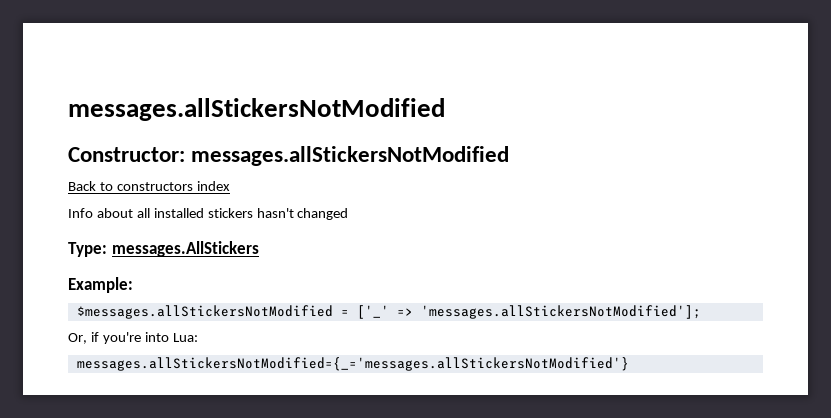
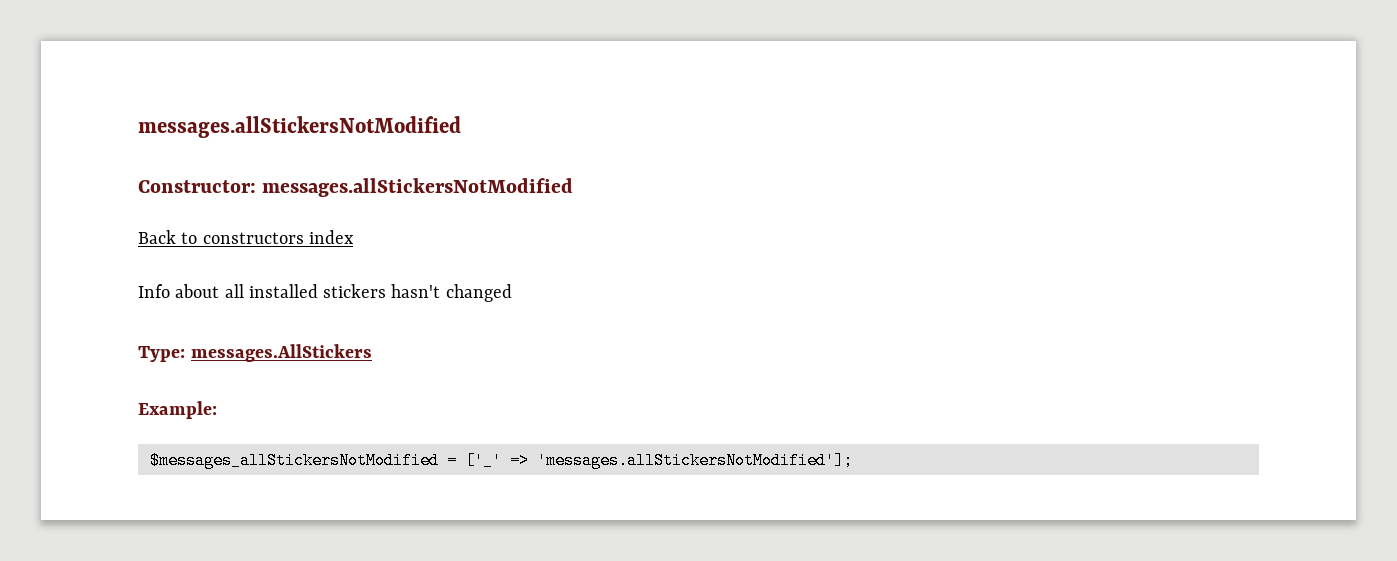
- $messages.allStickersNotModified = ['_' => 'messages.allStickersNotModified'];
+ $messages_allStickersNotModified = ['_' => 'messages.allStickersNotModified'];
- Or, if you're into Lua:
- messages.allStickersNotModified={_='messages.allStickersNotModified'}

